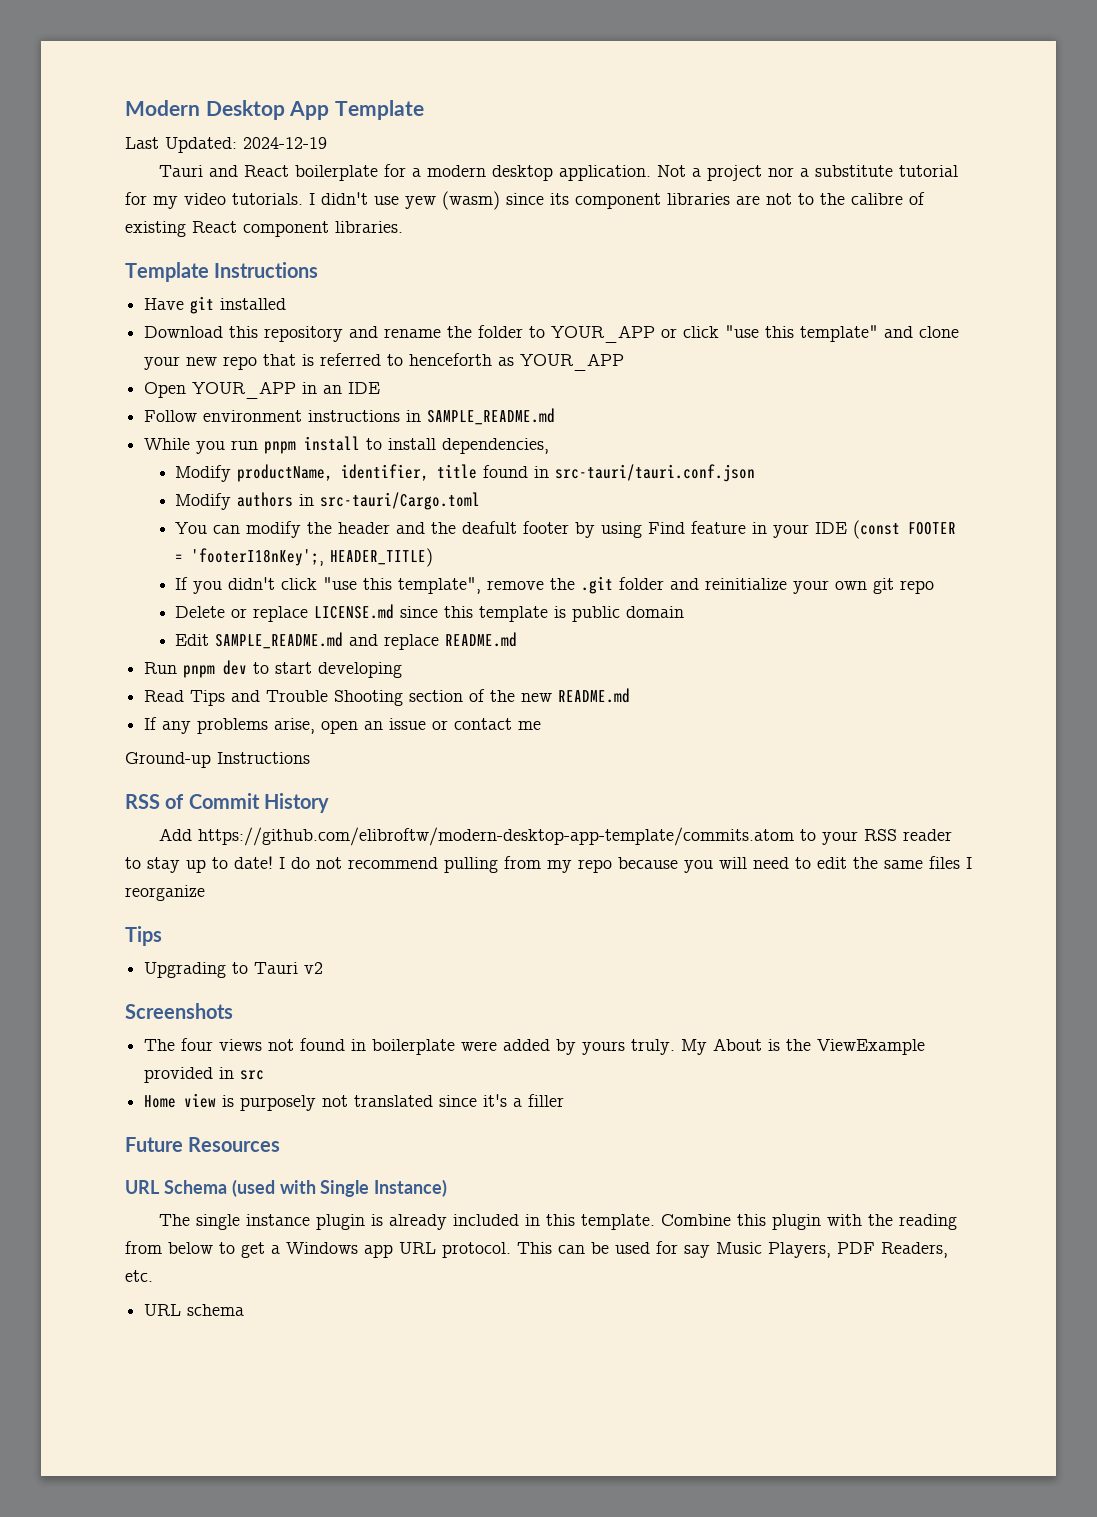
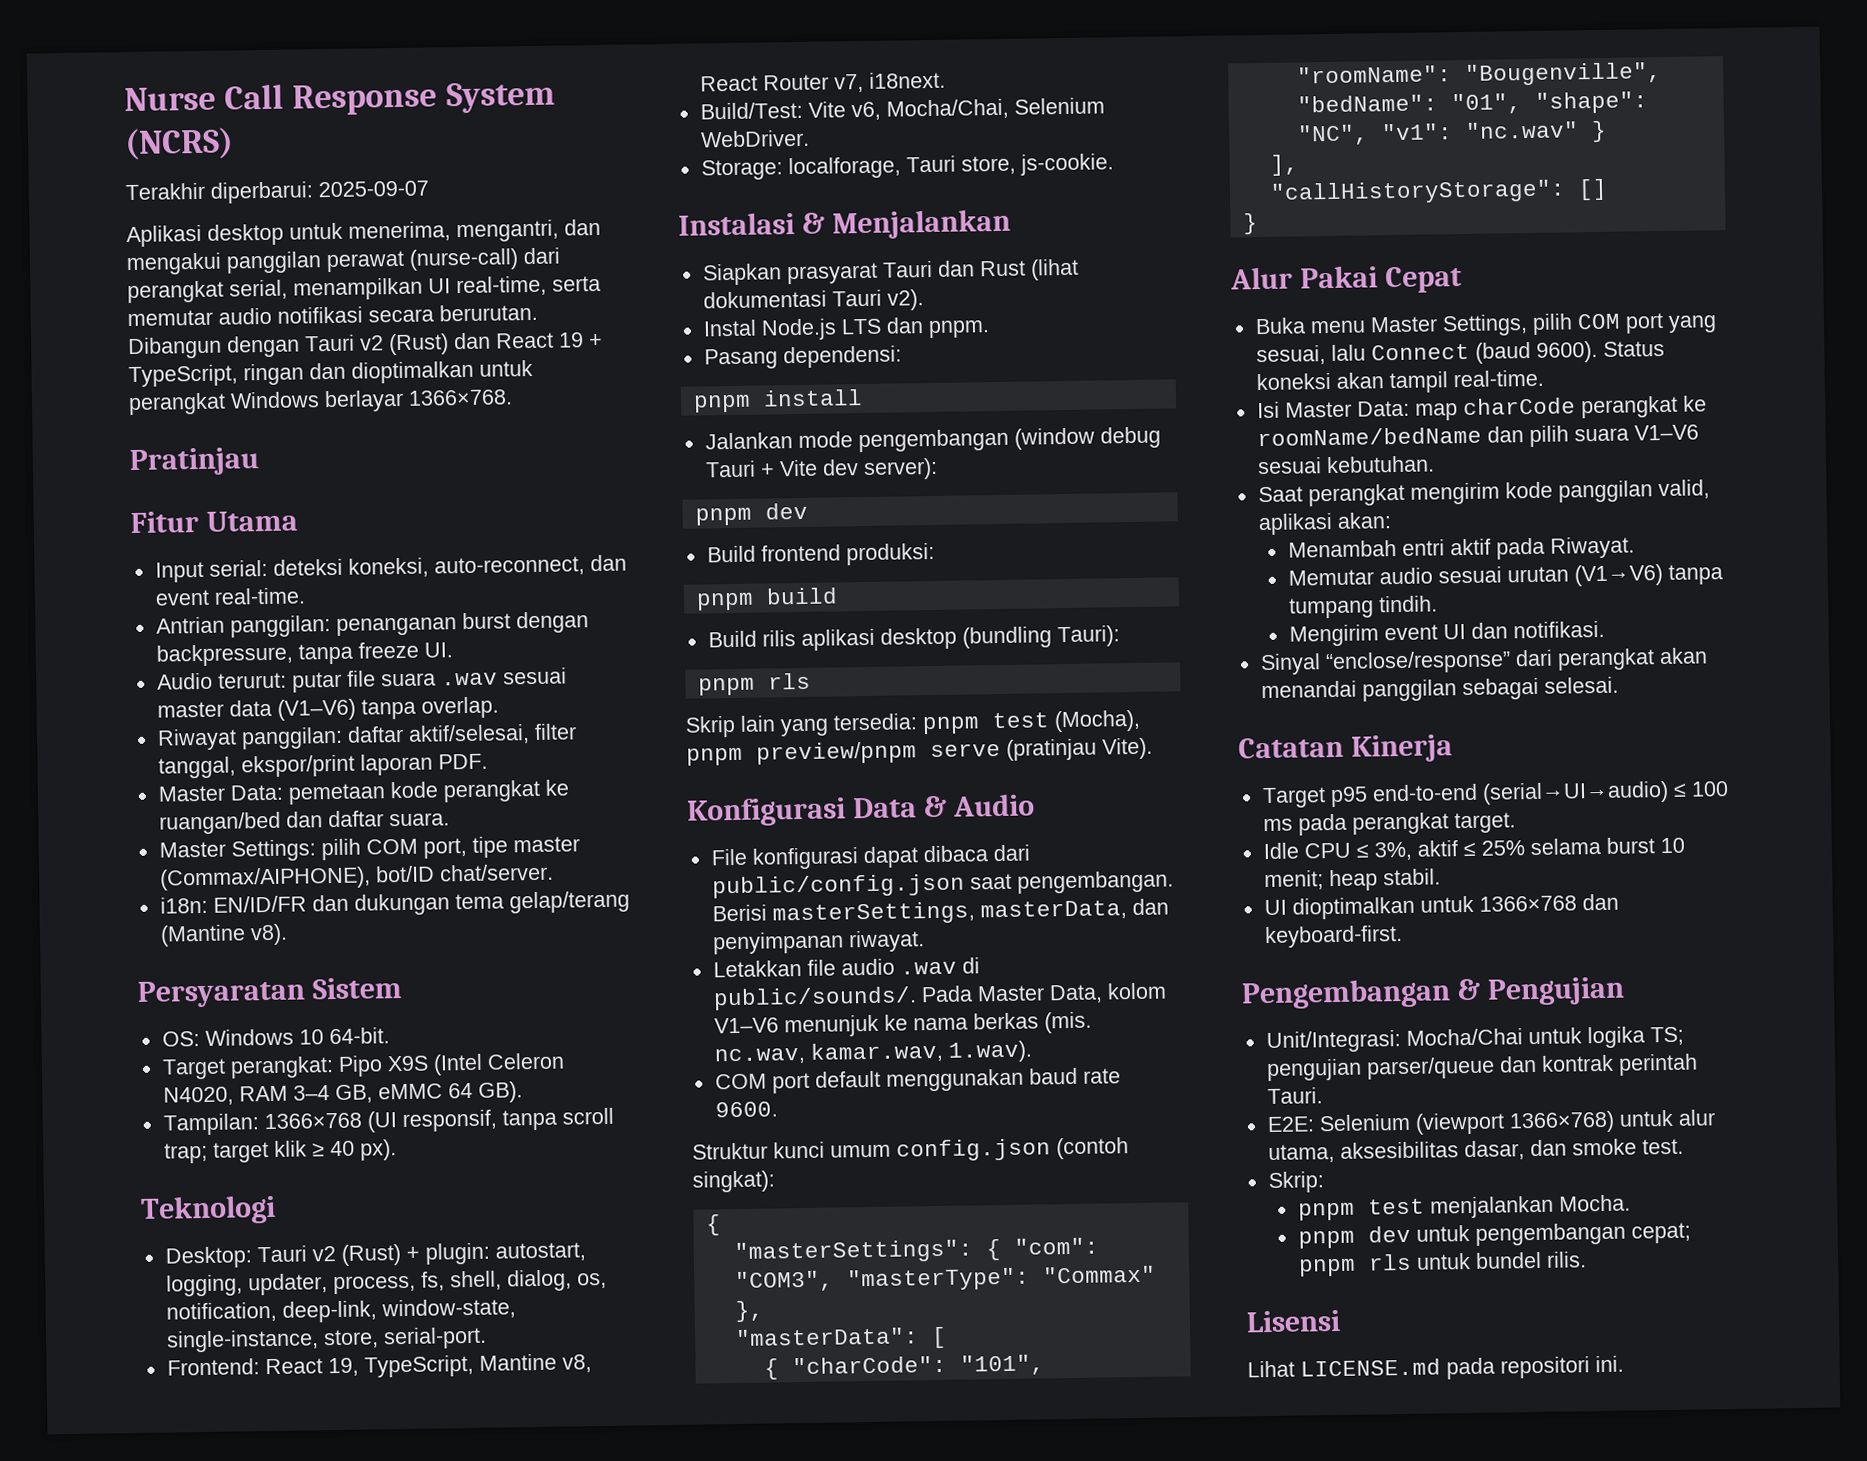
- Modern Desktop App Template
- Last Updated: 2024-12-19
- Tauri and React boilerplate for a modern desktop application. Not a project nor a substitute tutorial for my video tutorials. I didn't use yew (wasm) since its component libraries are not to the calibre of existing React component libraries.
- Template Instructions
- Have git installed
- Download this repository and rename the folder to YOUR_APP or click "use this template" and clone your new repo that is referred to henceforth as YOUR_APP
- Open YOUR_APP in an IDE
- Follow environment instructions in SAMPLE_README.md
- While you run pnpm install to install dependencies,
- Modify productName, identifier, title found in src-tauri/tauri.conf.json
- Modify authors in src-tauri/Cargo.toml
- You can modify the header and the deafult footer by using Find feature in your IDE (const FOOTER = 'footerI18nKey';, HEADER_TITLE)
- If you didn't click "use this template", remove the .git folder and reinitialize your own git repo
- Delete or replace LICENSE.md since this template is public domain
- Edit SAMPLE_README.md and replace README.md
- Run pnpm dev to start developing
- Read Tips and Trouble Shooting section of the new README.md
- If any problems arise, open an issue or contact me
- Ground-up Instructions
- RSS of Commit History
- Add https://github.com/elibroftw/modern-desktop-app-template/commits.atom to your RSS reader to stay up to date! I do not recommend pulling from my repo because you will need to edit the same files I reorganize
- Tips
- Upgrading to Tauri v2
- Screenshots
- The four views not found in boilerplate were added by yours truly. My About is the ViewExample provided in src
- Home view is purposely not translated since it's a filler
- Future Resources
- URL Schema (used with Single Instance)
- The single instance plugin is already included in this template. Combine this plugin with the reading from below to get a Windows app URL protocol. This can be used for say Music Players, PDF Readers, etc.
- URL schema
+ Nurse Call Response System (NCRS)
+ Terakhir diperbarui: 2025-09-07
+ Aplikasi desktop untuk menerima, mengantri, dan mengakui panggilan perawat (nurse-call) dari perangkat serial, menampilkan UI real‑time, serta memutar audio notifikasi secara berurutan. Dibangun dengan Tauri v2 (Rust) dan React 19 + TypeScript, ringan dan dioptimalkan untuk perangkat Windows berlayar 1366×768.
+ Pratinjau
+ Fitur Utama
+ Input serial: deteksi koneksi, auto-reconnect, dan event real‑time.
+ Antrian panggilan: penanganan burst dengan backpressure, tanpa freeze UI.
+ Audio terurut: putar file suara .wav sesuai master data (V1–V6) tanpa overlap.
+ Riwayat panggilan: daftar aktif/selesai, filter tanggal, ekspor/print laporan PDF.
+ Master Data: pemetaan kode perangkat ke ruangan/bed dan daftar suara.
+ Master Settings: pilih COM port, tipe master (Commax/AIPHONE), bot/ID chat/server.
+ i18n: EN/ID/FR dan dukungan tema gelap/terang (Mantine v8).
+ Persyaratan Sistem
+ OS: Windows 10 64‑bit.
+ Target perangkat: Pipo X9S (Intel Celeron N4020, RAM 3–4 GB, eMMC 64 GB).
+ Tampilan: 1366×768 (UI responsif, tanpa scroll trap; target klik ≥ 40 px).
+ Teknologi
+ Desktop: Tauri v2 (Rust) + plugin: autostart, logging, updater, process, fs, shell, dialog, os, notification, deep‑link, window‑state, single‑instance, store, serial‑port.
+ Frontend: React 19, TypeScript, Mantine v8, React Router v7, i18next.
+ Build/Test: Vite v6, Mocha/Chai, Selenium WebDriver.
+ Storage: localforage, Tauri store, js-cookie.
+ Instalasi & Menjalankan
+ Siapkan prasyarat Tauri dan Rust (lihat dokumentasi Tauri v2).
+ Instal Node.js LTS dan pnpm.
+ Pasang dependensi:
+ pnpm install
+ Jalankan mode pengembangan (window debug Tauri + Vite dev server):
+ pnpm dev
+ Build frontend produksi:
+ pnpm build
+ Build rilis aplikasi desktop (bundling Tauri):
+ pnpm rls
+ Skrip lain yang tersedia: pnpm test (Mocha), pnpm preview/pnpm serve (pratinjau Vite).
+ Konfigurasi Data & Audio
+ File konfigurasi dapat dibaca dari public/config.json saat pengembangan. Berisi masterSettings, masterData, dan penyimpanan riwayat.
+ Letakkan file audio .wav di public/sounds/. Pada Master Data, kolom V1–V6 menunjuk ke nama berkas (mis. nc.wav, kamar.wav, 1.wav).
+ COM port default menggunakan baud rate 9600.
+ Struktur kunci umum config.json (contoh singkat):
+ {
+ "masterSettings": { "com": "COM3", "masterType": "Commax" },
+ "masterData": [
+ { "charCode": "101", "roomName": "Bougenville", "bedName": "01", "shape": "NC", "v1": "nc.wav" }
+ ],
+ "callHistoryStorage": []
+ }
+ Alur Pakai Cepat
+ Buka menu Master Settings, pilih COM port yang sesuai, lalu Connect (baud 9600). Status koneksi akan tampil real‑time.
+ Isi Master Data: map charCode perangkat ke roomName/bedName dan pilih suara V1–V6 sesuai kebutuhan.
+ Saat perangkat mengirim kode panggilan valid, aplikasi akan:
+ Menambah entri aktif pada Riwayat.
+ Memutar audio sesuai urutan (V1→V6) tanpa tumpang tindih.
+ Mengirim event UI dan notifikasi.
+ Sinyal “enclose/response” dari perangkat akan menandai panggilan sebagai selesai.
+ Catatan Kinerja
+ Target p95 end‑to‑end (serial→UI→audio) ≤ 100 ms pada perangkat target.
+ Idle CPU ≤ 3%, aktif ≤ 25% selama burst 10 menit; heap stabil.
+ UI dioptimalkan untuk 1366×768 dan keyboard‑first.
+ Pengembangan & Pengujian
+ Unit/Integrasi: Mocha/Chai untuk logika TS; pengujian parser/queue dan kontrak perintah Tauri.
+ E2E: Selenium (viewport 1366×768) untuk alur utama, aksesibilitas dasar, dan smoke test.
+ Skrip:
+ pnpm test menjalankan Mocha.
+ pnpm dev untuk pengembangan cepat; pnpm rls untuk bundel rilis.
+ Lisensi
+ Lihat LICENSE.md pada repositori ini.

